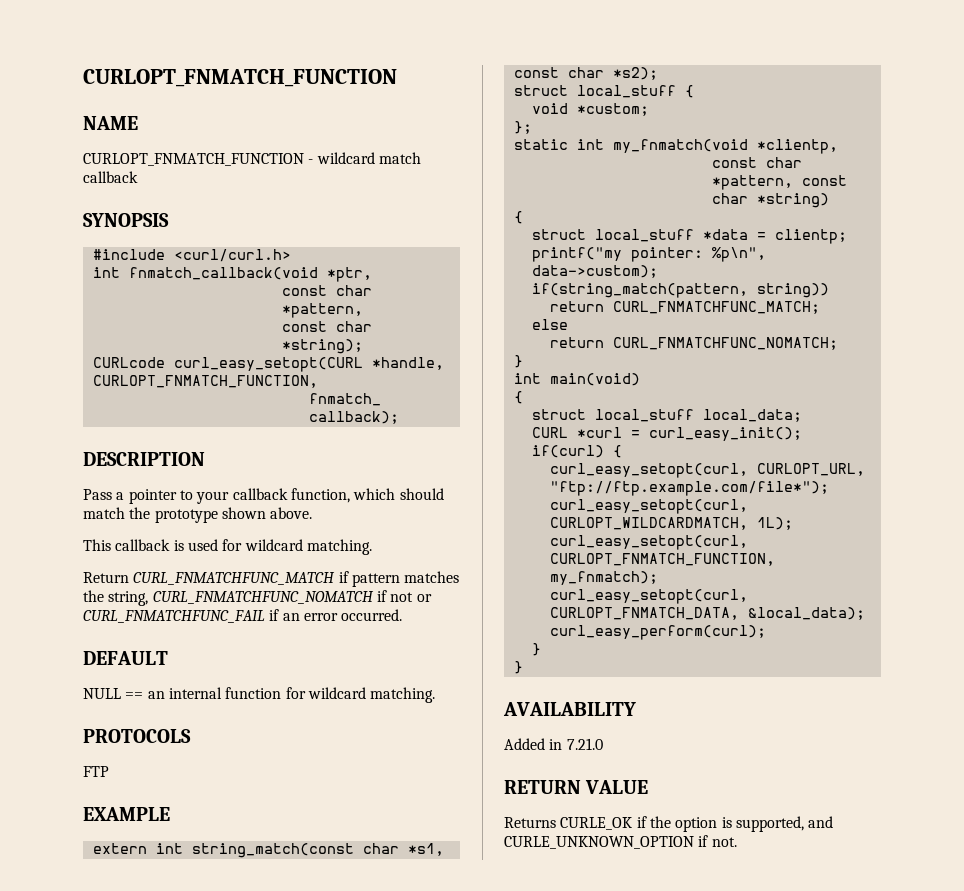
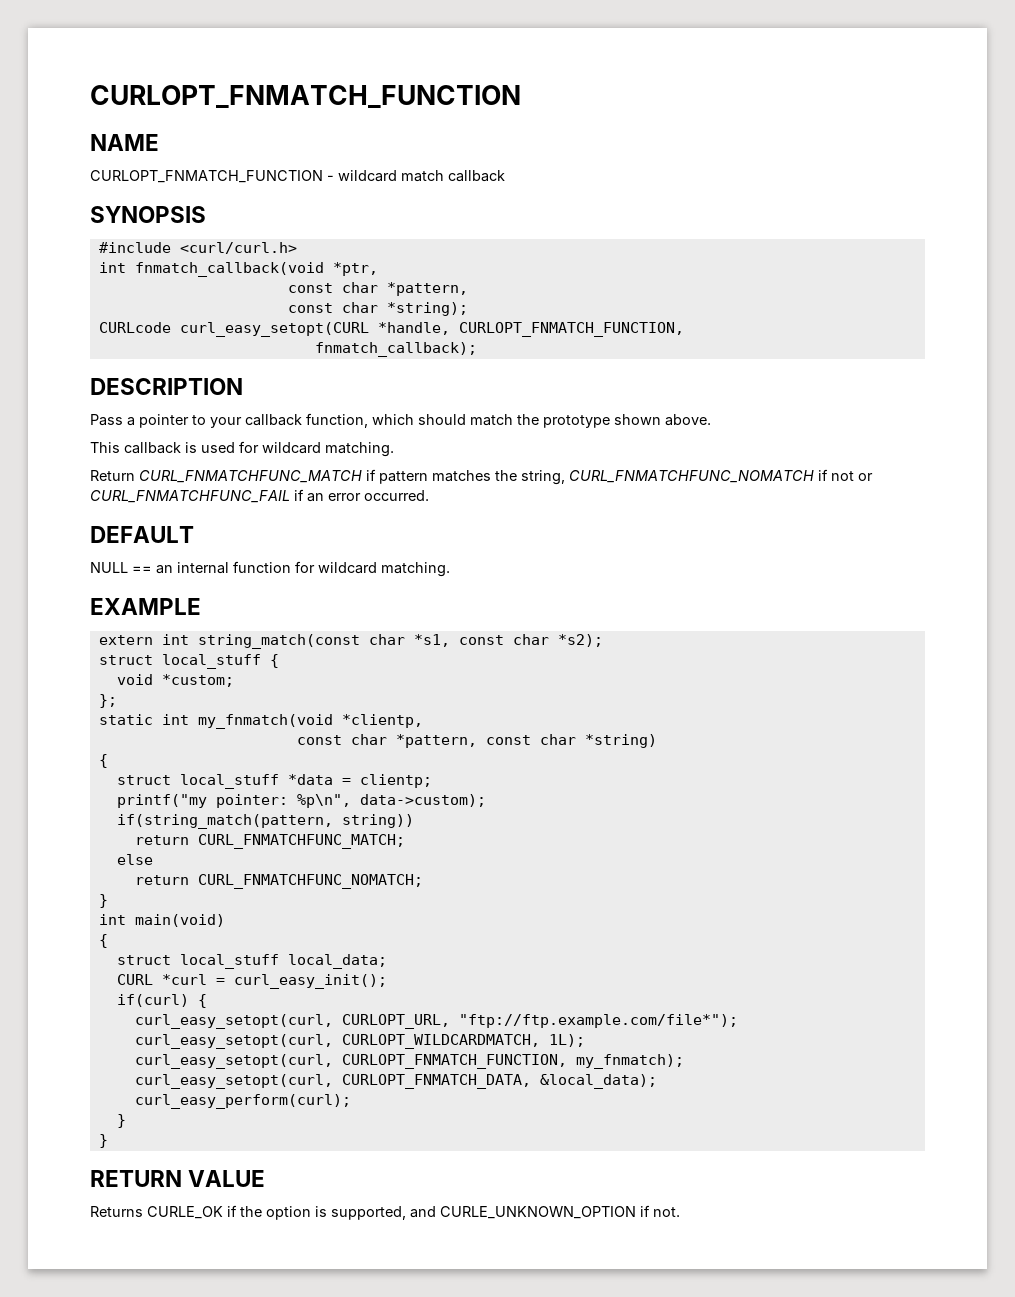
- PROTOCOLS
- FTP
- AVAILABILITY
- Added in 7.21.0

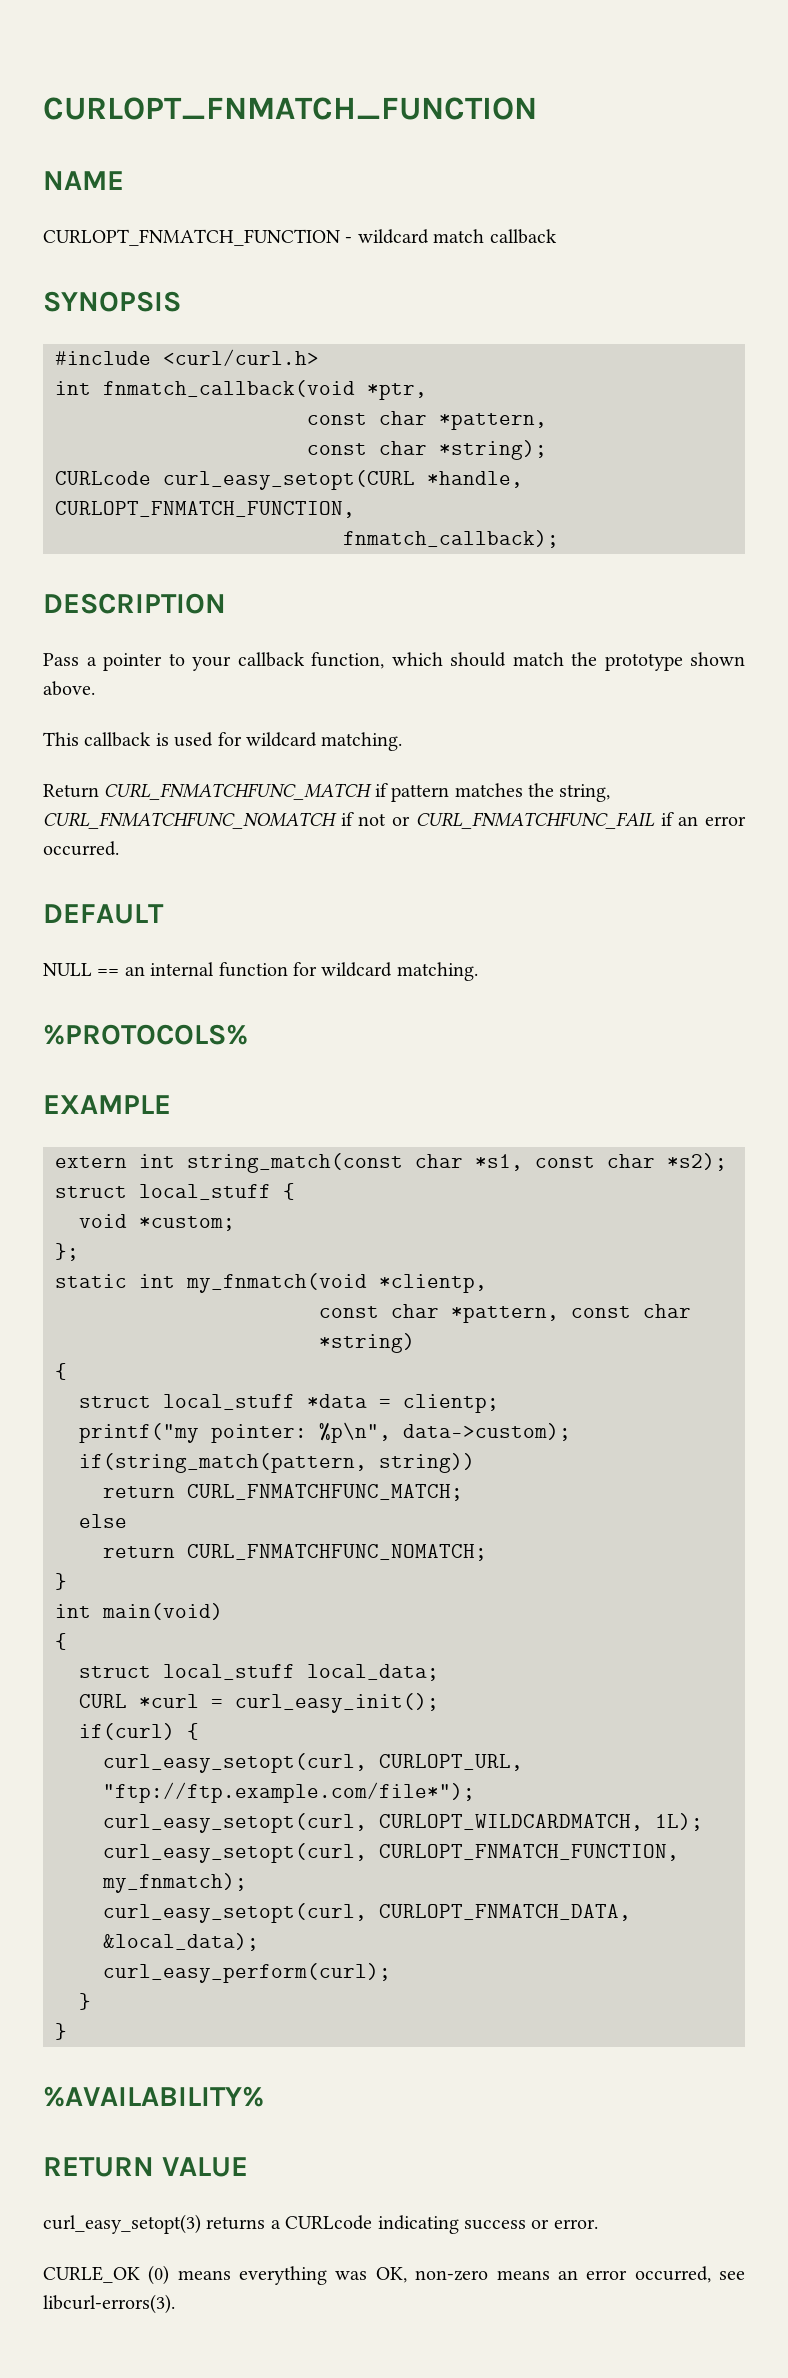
+ %PROTOCOLS%
+ %AVAILABILITY%
- Returns CURLE_OK if the option is supported, and CURLE_UNKNOWN_OPTION if not.
+ curl_easy_setopt(3) returns a CURLcode indicating success or error.
+ CURLE_OK (0) means everything was OK, non-zero means an error occurred, see libcurl-errors(3).

